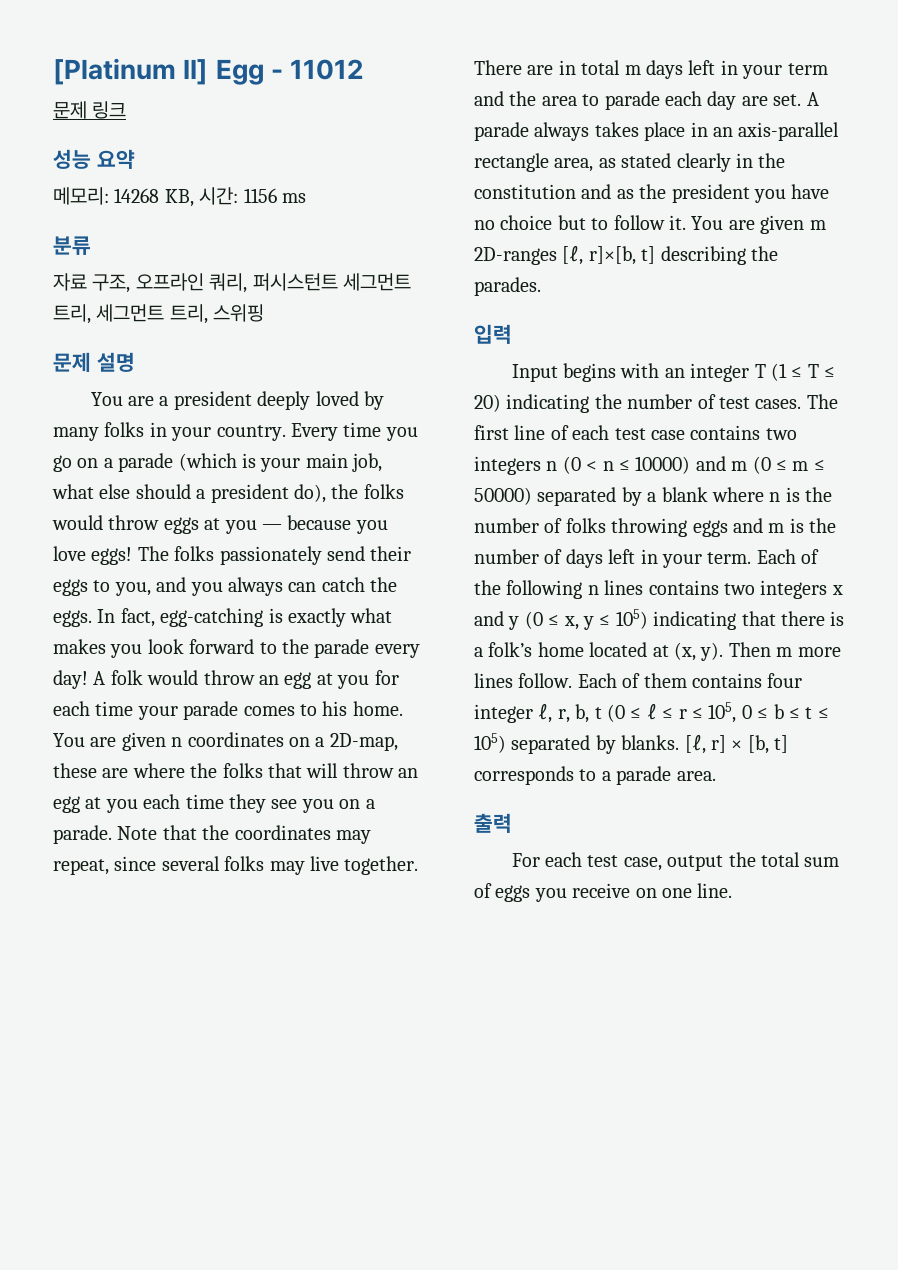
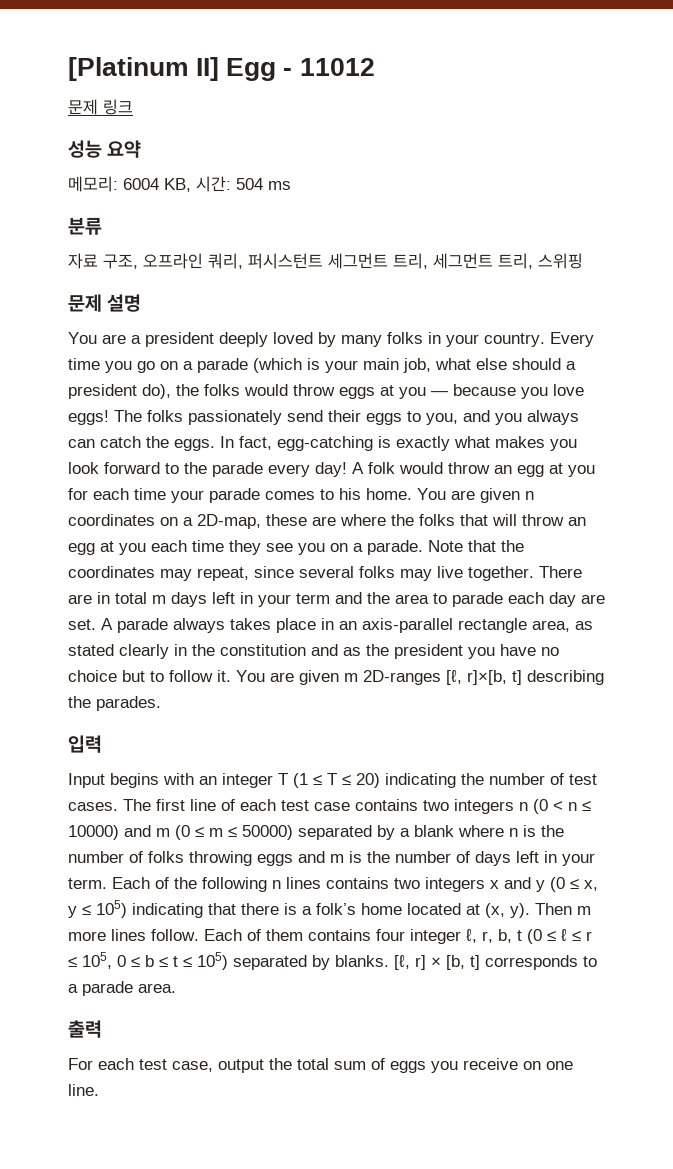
- 메모리: 14268 KB, 시간: 1156 ms
+ 메모리: 6004 KB, 시간: 504 ms

